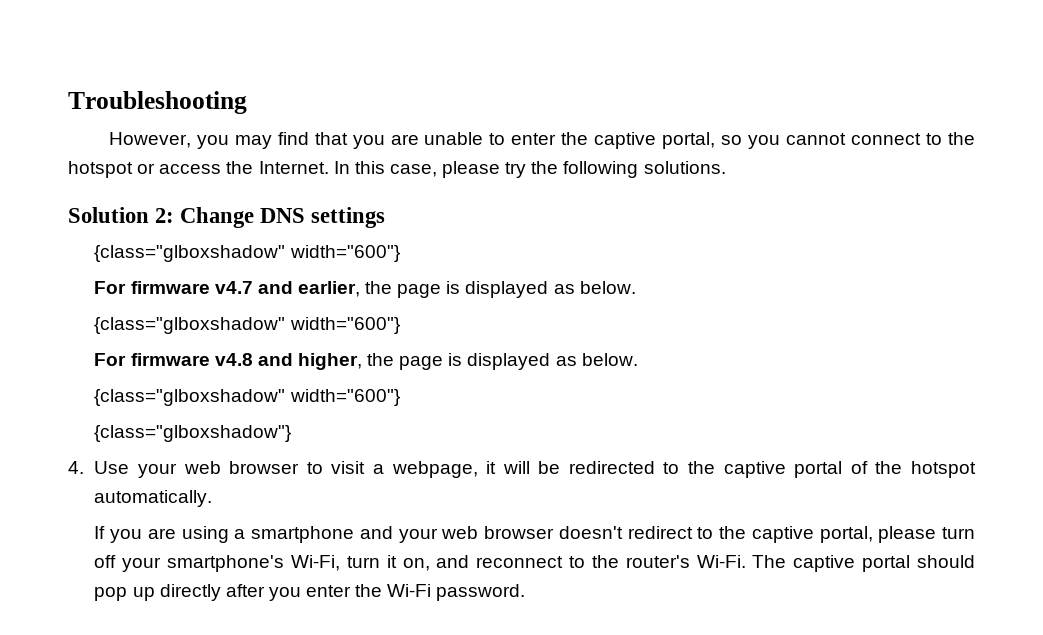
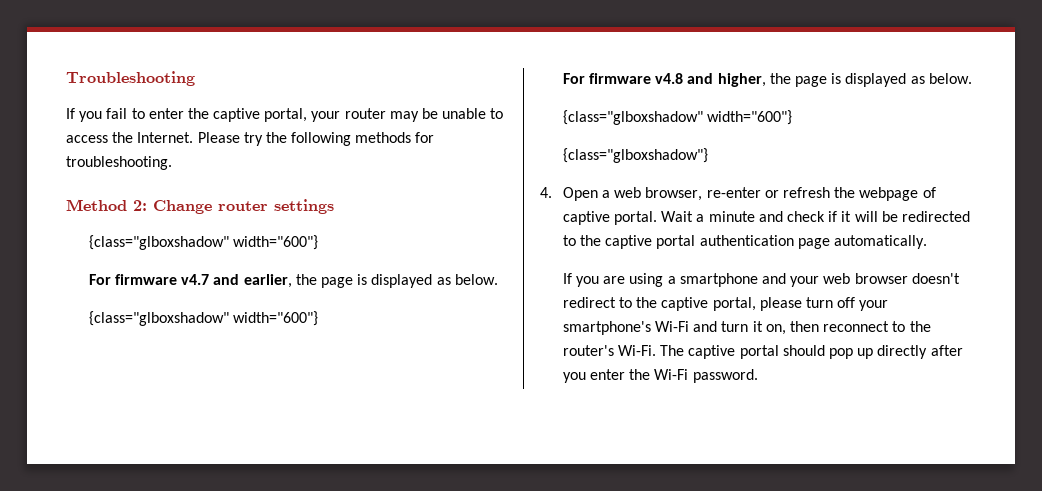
- However, you may find that you are unable to enter the captive portal, so you cannot connect to the hotspot or access the Internet. In this case, please try the following solutions.
- Solution 2: Change DNS settings
+ If you fail to enter the captive portal, your router may be unable to access the Internet. Please try the following methods for troubleshooting.
+ Method 2: Change router settings
- 4. Use your web browser to visit a webpage, it will be redirected to the captive portal of the hotspot automatically.
+ 4. Open a web browser, re-enter or refresh the webpage of captive portal. Wait a minute and check if it will be redirected to the captive portal authentication page automatically.
- If you are using a smartphone and your web browser doesn't redirect to the captive portal, please turn off your smartphone's Wi-Fi, turn it on, and reconnect to the router's Wi-Fi.
+ If you are using a smartphone and your web browser doesn't redirect to the captive portal, please turn off your smartphone's Wi-Fi and turn it on, then reconnect to the router's Wi-Fi.

